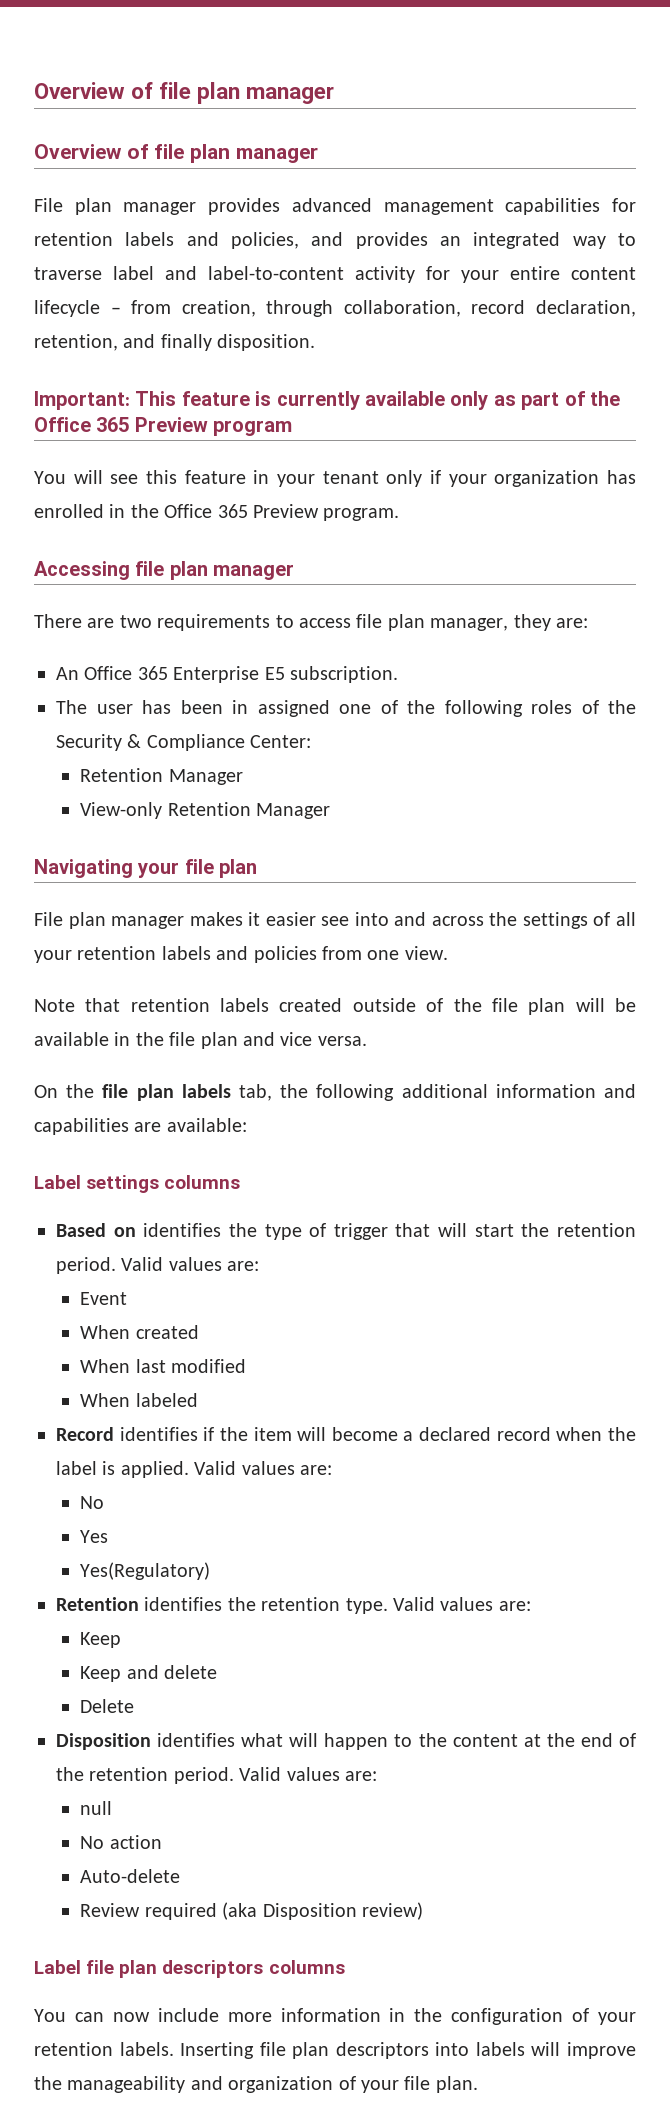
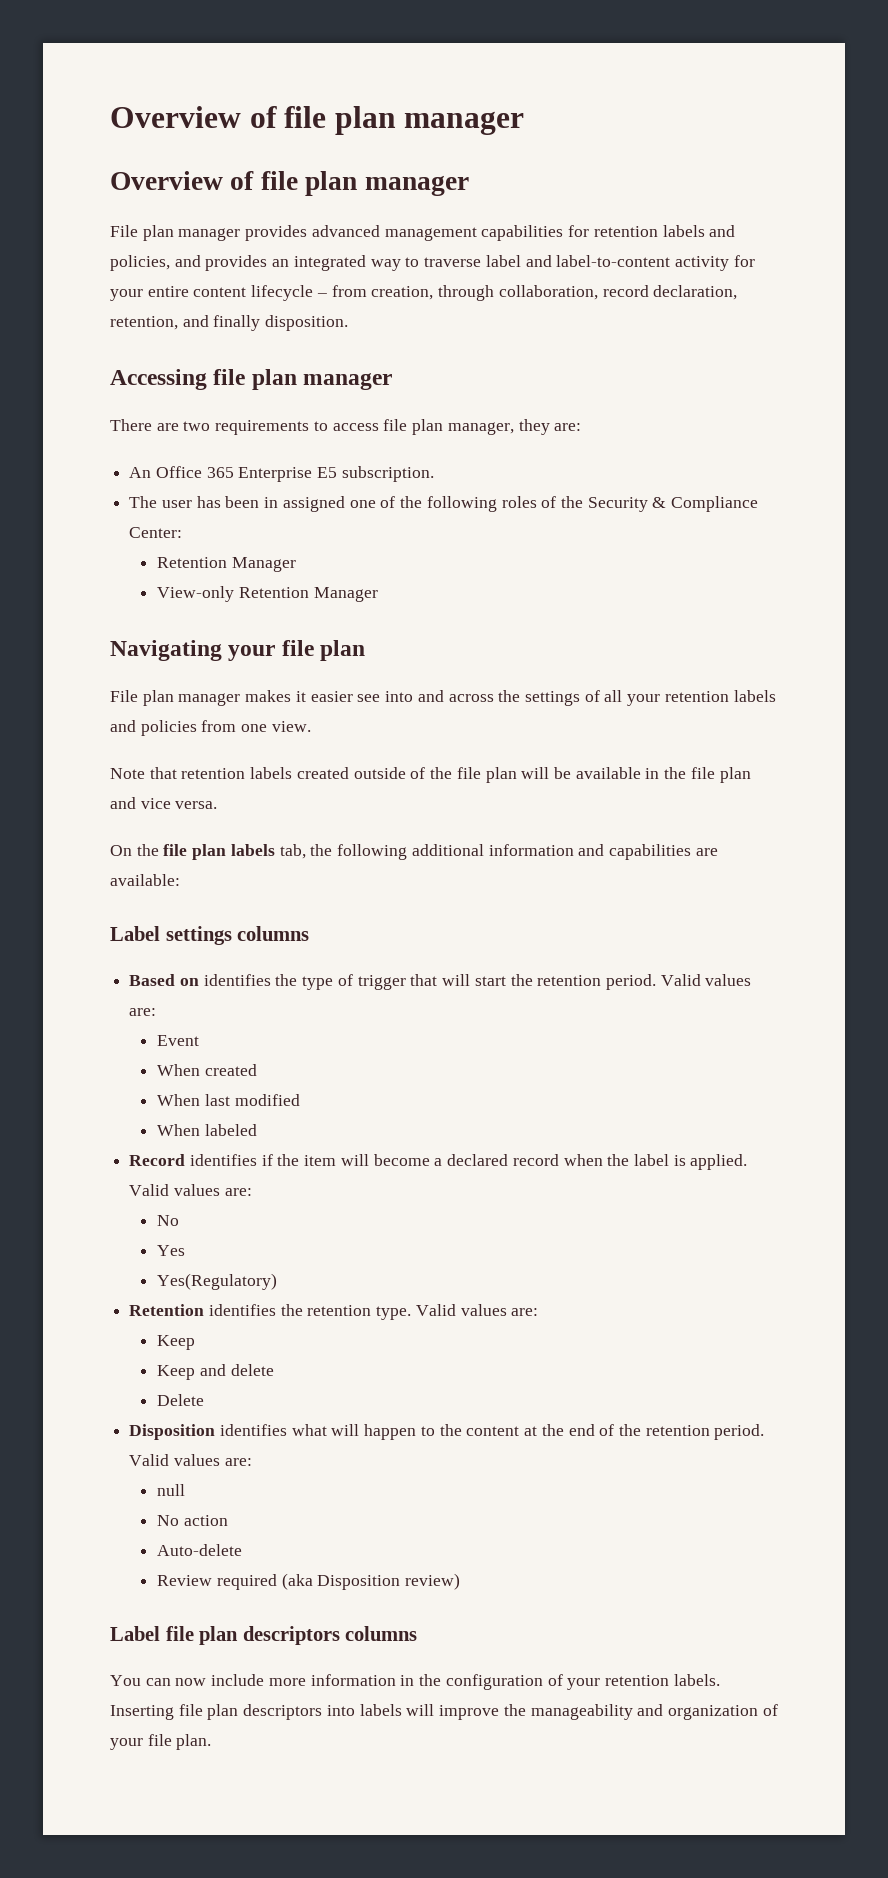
- Important: This feature is currently available only as part of the Office 365 Preview program
- You will see this feature in your tenant only if your organization has enrolled in the Office 365 Preview program.

